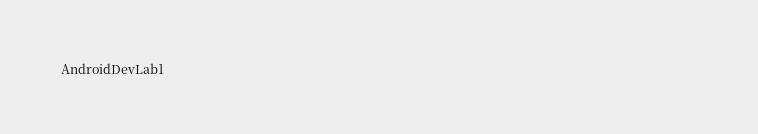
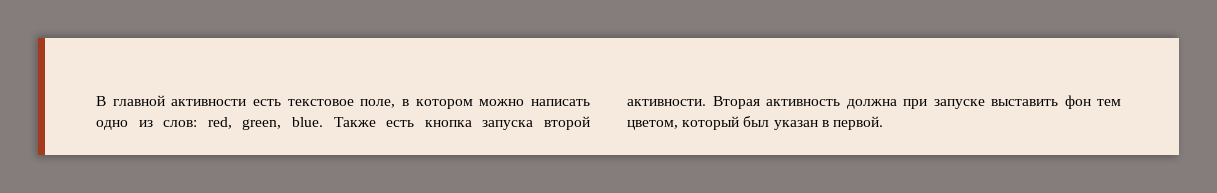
- AndroidDevLab1
+ В главной активности есть текстовое поле, в котором можно написать одно из слов: red, green, blue. Также есть кнопка запуска второй активности. Вторая активность должна при запуске выставить фон тем цветом, который был указан в первой.

